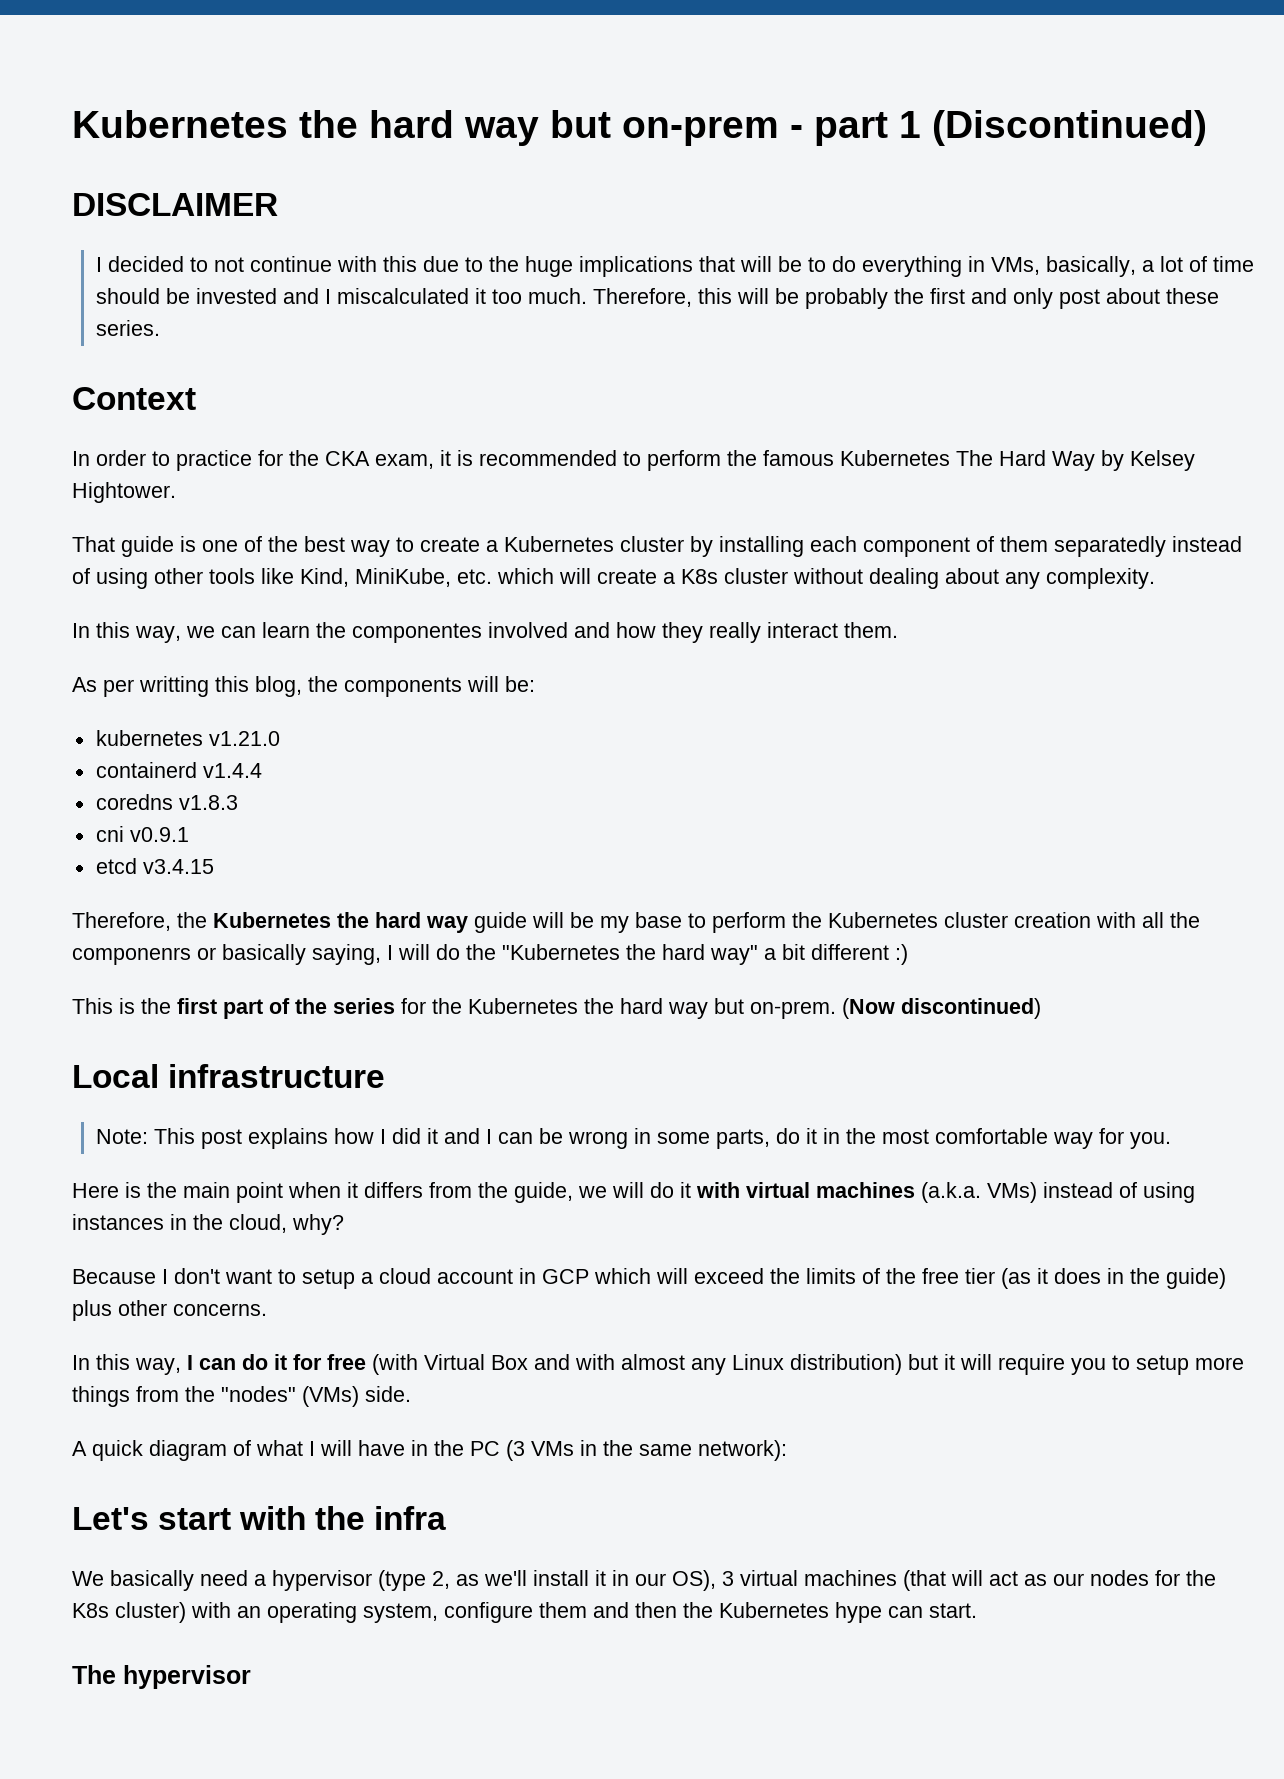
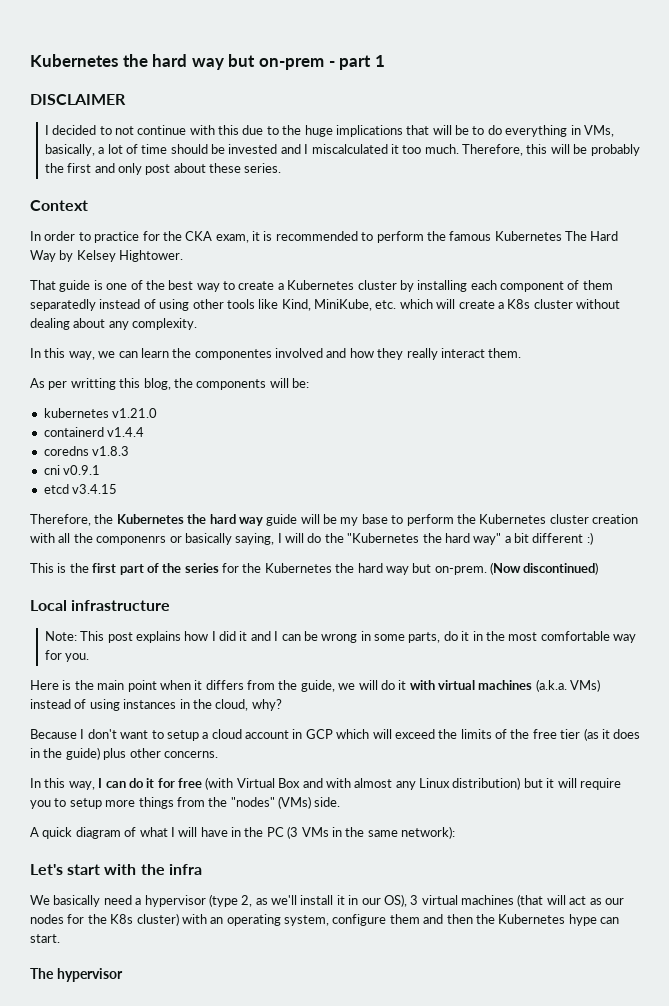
- Kubernetes the hard way but on-prem - part 1 (Discontinued)
+ Kubernetes the hard way but on-prem - part 1

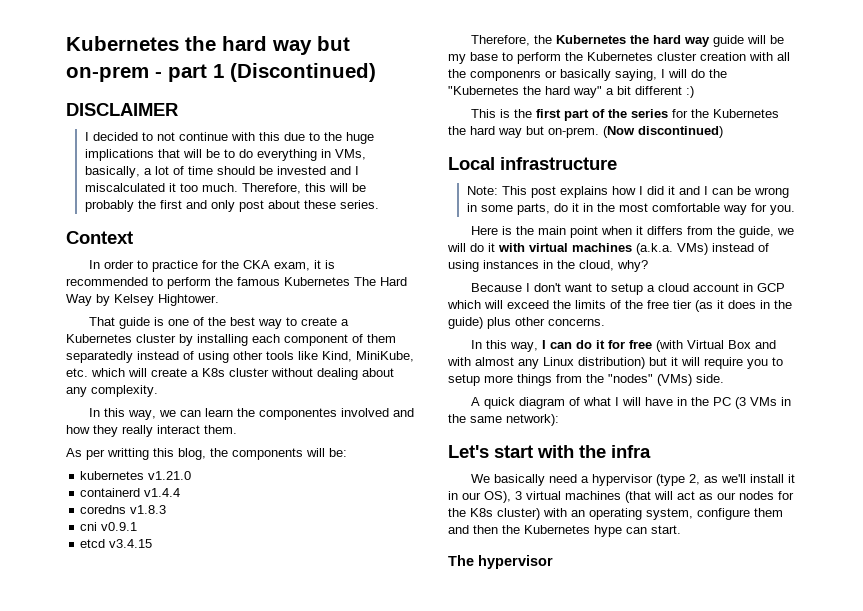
- Kubernetes the hard way but on-prem - part 1
+ Kubernetes the hard way but on-prem - part 1 (Discontinued)

